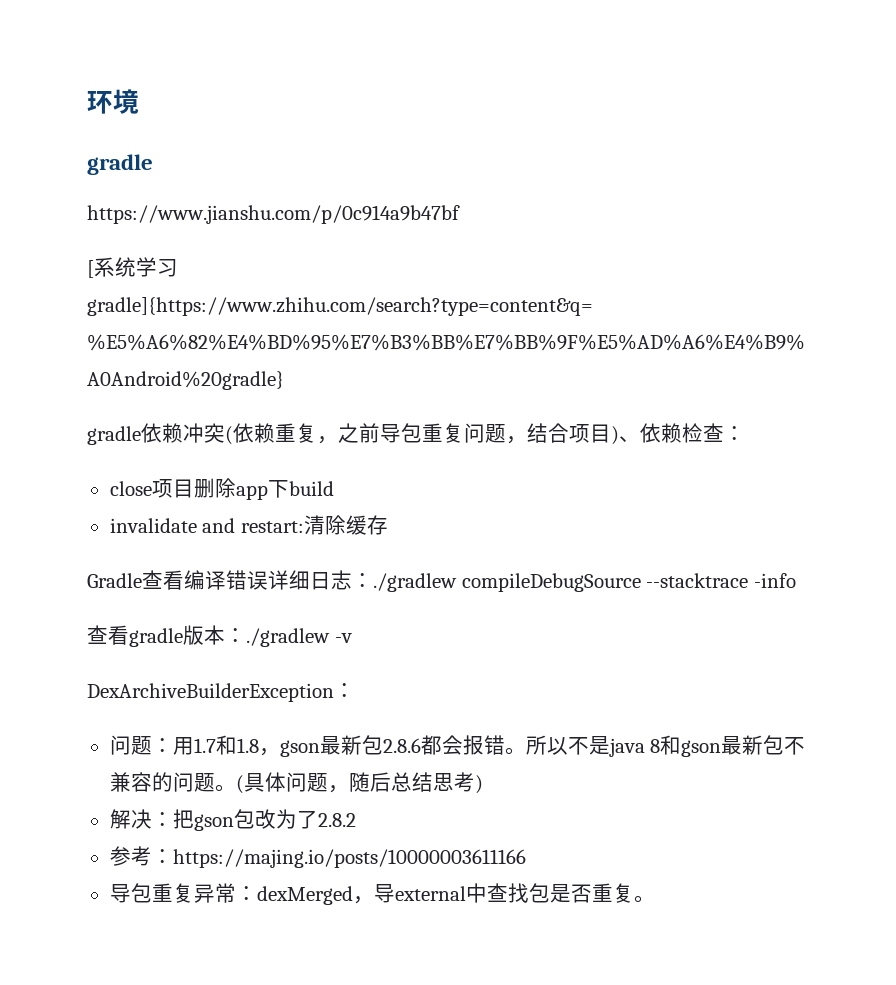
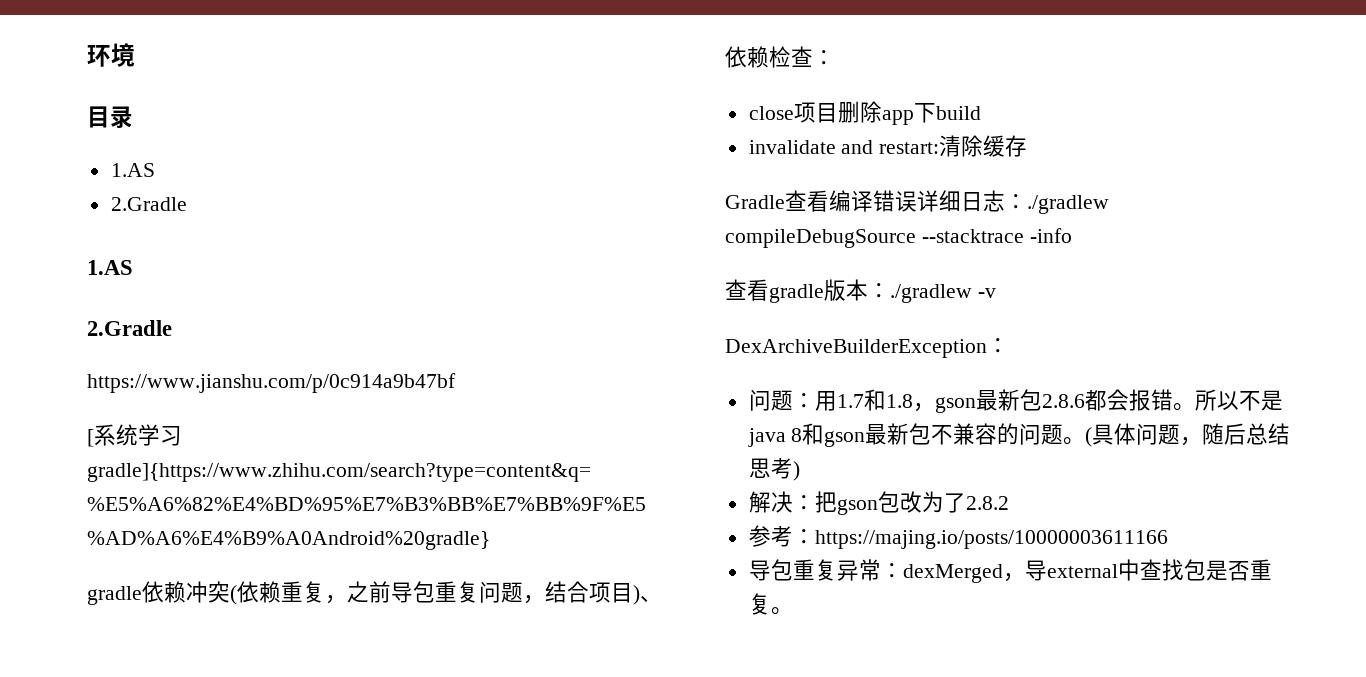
  环境
- gradle
+ 目录
+ 1.AS
+ 2.Gradle
+ 1.AS
+ 2.Gradle

